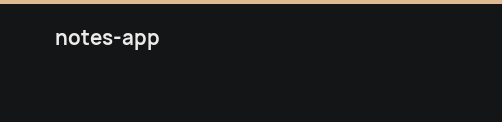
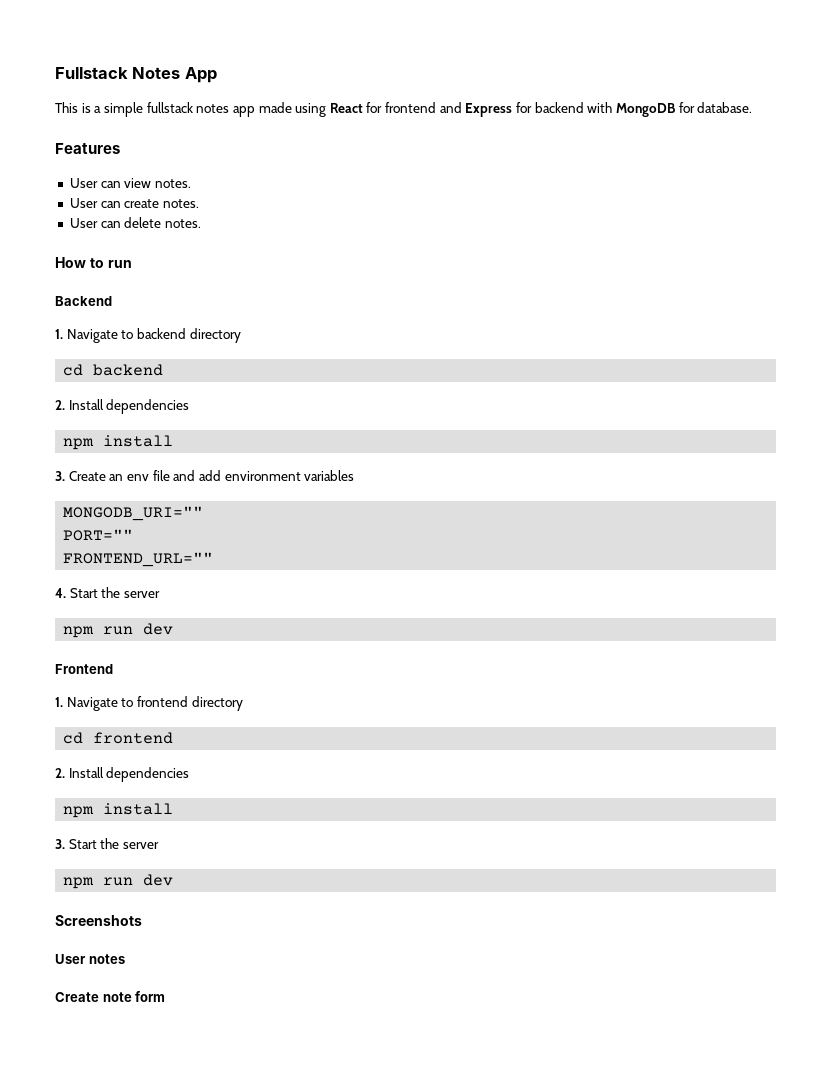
- notes-app
+ Fullstack Notes App
+ This is a simple fullstack notes app made using React for frontend and Express for backend with MongoDB for database.
+ Features
+ User can view notes.
+ User can create notes.
+ User can delete notes.
+ How to run
+ Backend
+ 1. Navigate to backend directory
+ cd backend
+ 2. Install dependencies
+ npm install
+ 3. Create an env file and add environment variables
+ MONGODB_URI=""
+ PORT=""
+ FRONTEND_URL=""
+ 4. Start the server
+ npm run dev
+ Frontend
+ 1. Navigate to frontend directory
+ cd frontend
+ 2. Install dependencies
+ npm install
+ 3. Start the server
+ npm run dev
+ Screenshots
+ User notes
+ Create note form

